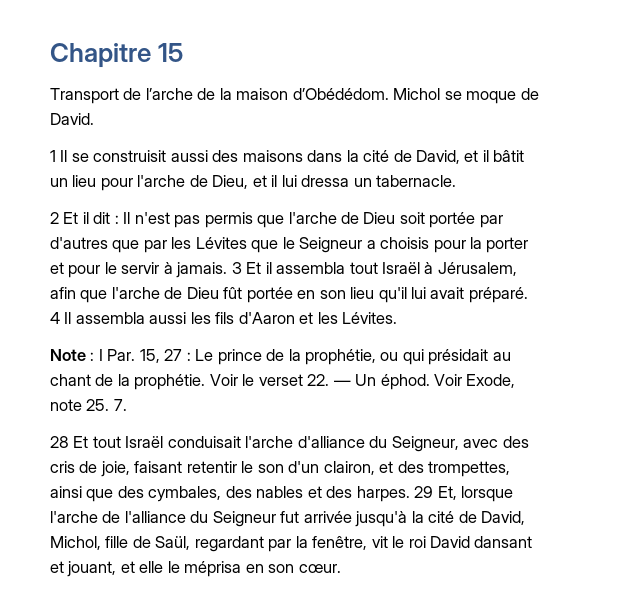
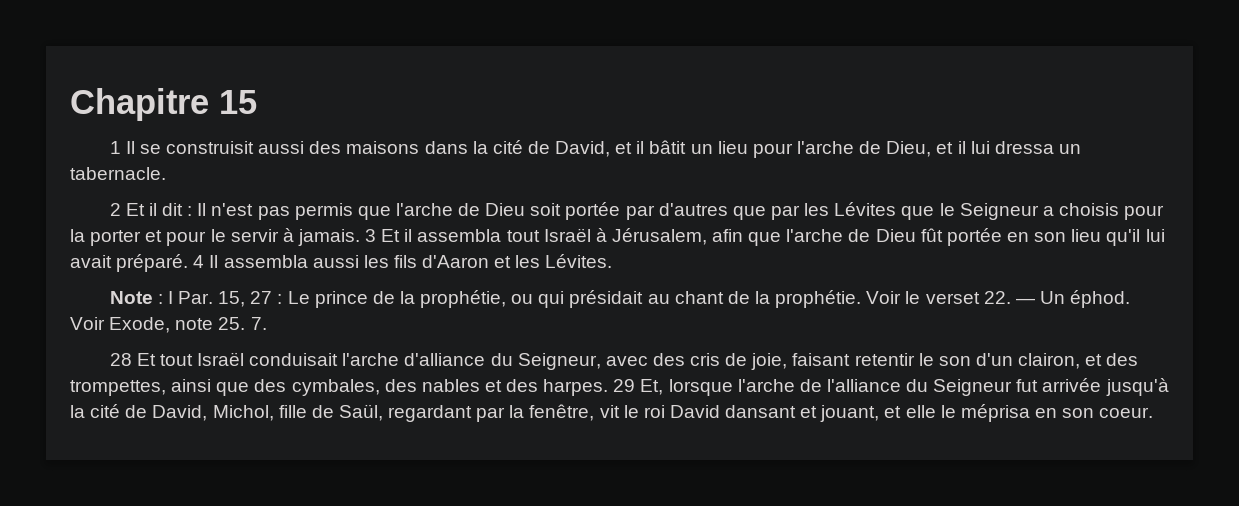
- Transport de l’arche de la maison d’Obédédom. Michol se moque de David.
- 29 Et, lorsque l'arche de l'alliance du Seigneur fut arrivée jusqu'à la cité de David, Michol, fille de Saül, regardant par la fenêtre, vit le roi David dansant et jouant, et elle le méprisa en son cœur.
+ 29 Et, lorsque l'arche de l'alliance du Seigneur fut arrivée jusqu'à la cité de David, Michol, fille de Saül, regardant par la fenêtre, vit le roi David dansant et jouant, et elle le méprisa en son coeur.

